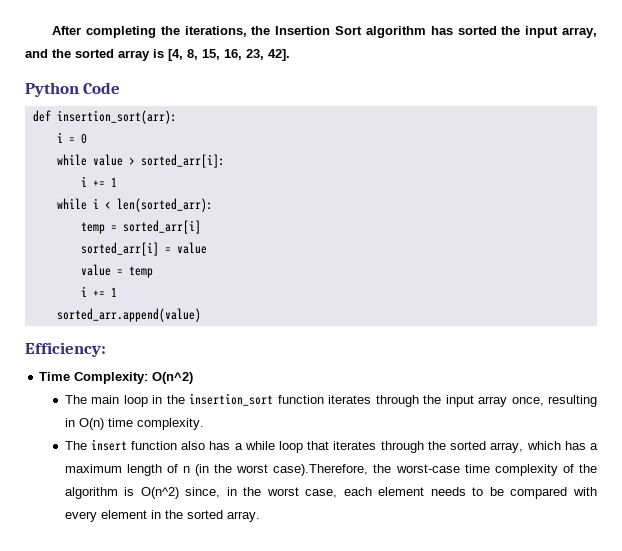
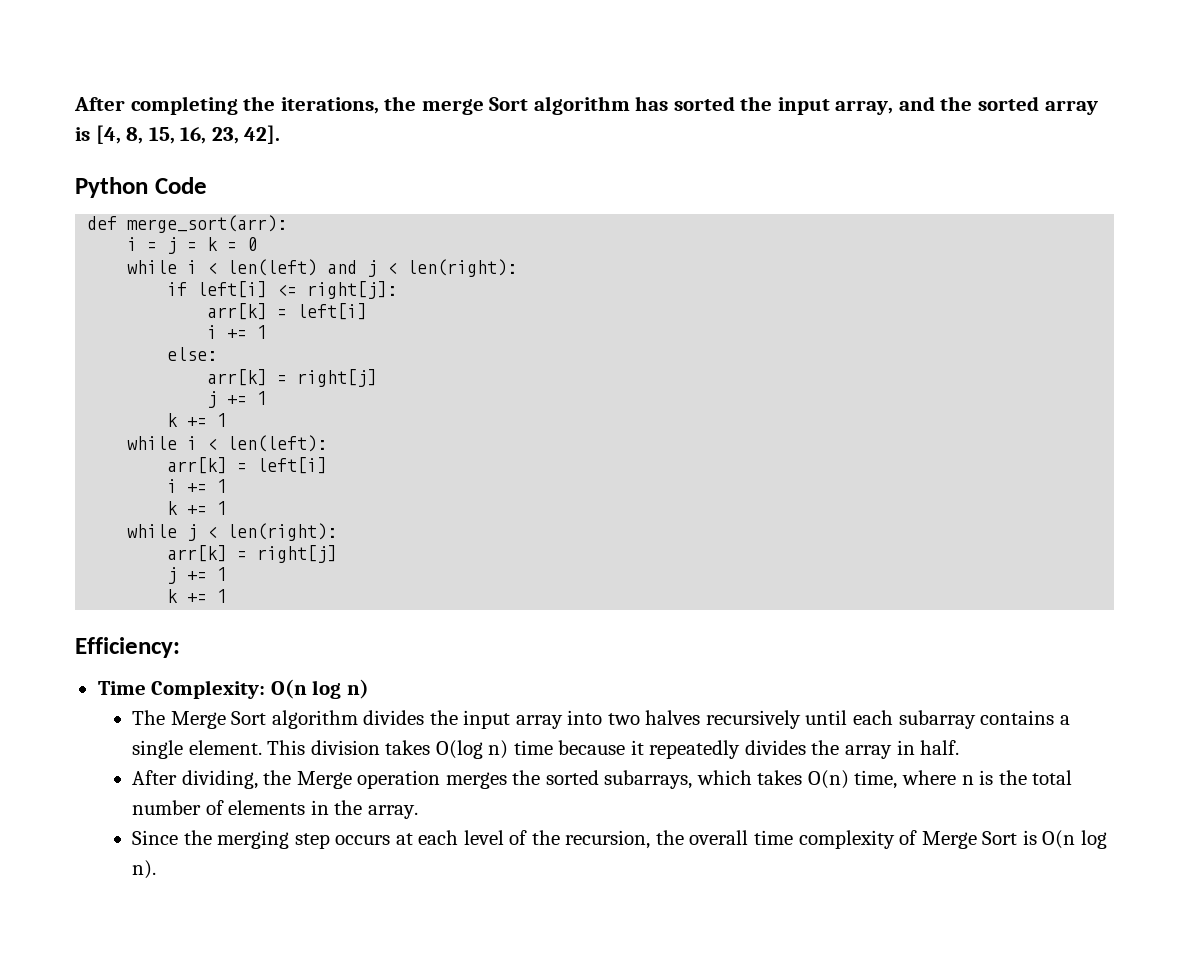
- After completing the iterations, the Insertion Sort algorithm has sorted the input array, and the sorted array is [4, 8, 15, 16, 23, 42].
+ After completing the iterations, the merge Sort algorithm has sorted the input array, and the sorted array is [4, 8, 15, 16, 23, 42].
- def insertion_sort(arr):
+ def merge_sort(arr):
- i = 0
- while value > sorted_arr[i]:
+ i = j = k = 0
+ while i < len(left) and j < len(right):
+ if left[i] <= right[j]:
+ arr[k] = left[i]
  i += 1
- while i < len(sorted_arr):
- temp = sorted_arr[i]
- sorted_arr[i] = value
- value = temp
+ else:
+ arr[k] = right[j]
+ j += 1
+ k += 1
+ while i < len(left):
+ arr[k] = left[i]
  i += 1
- sorted_arr.append(value)
+ k += 1
+ while j < len(right):
+ arr[k] = right[j]
+ j += 1
+ k += 1
  Efficiency:
- Time Complexity: O(n^2)
- The main loop in the insertion_sort function iterates through the input array once, resulting in O(n) time complexity.
- The insert function also has a while loop that iterates through the sorted array, which has a maximum length of n (in the worst case).Therefore, the worst-case time complexity of the algorithm is O(n^2) since, in the worst case, each element needs to be compared with every element in the sorted array.
+ Time Complexity: O(n log n)
+ The Merge Sort algorithm divides the input array into two halves recursively until each subarray contains a single element. This division takes O(log n) time because it repeatedly divides the array in half.
+ After dividing, the Merge operation merges the sorted subarrays, which takes O(n) time, where n is the total number of elements in the array.
+ Since the merging step occurs at each level of the recursion, the overall time complexity of Merge Sort is O(n log n).

